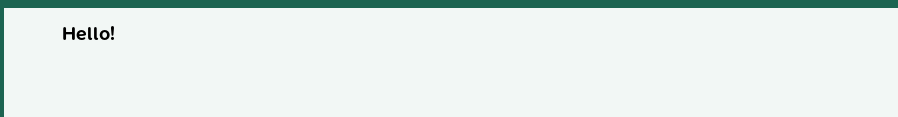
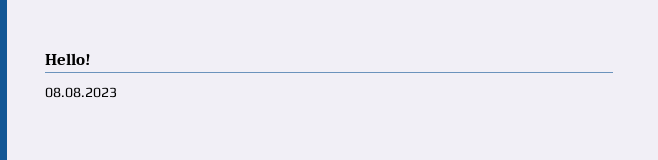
+ 08.08.2023

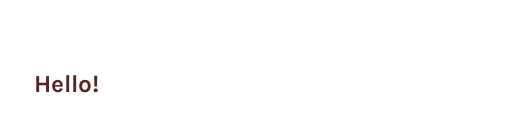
- 08.08.2023

